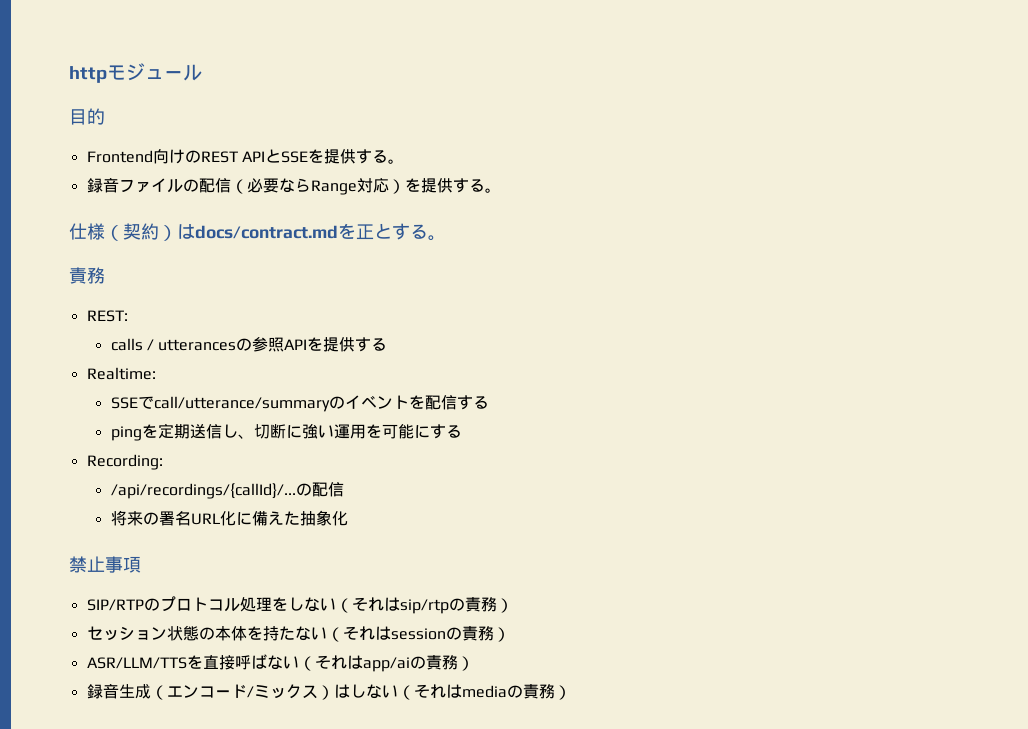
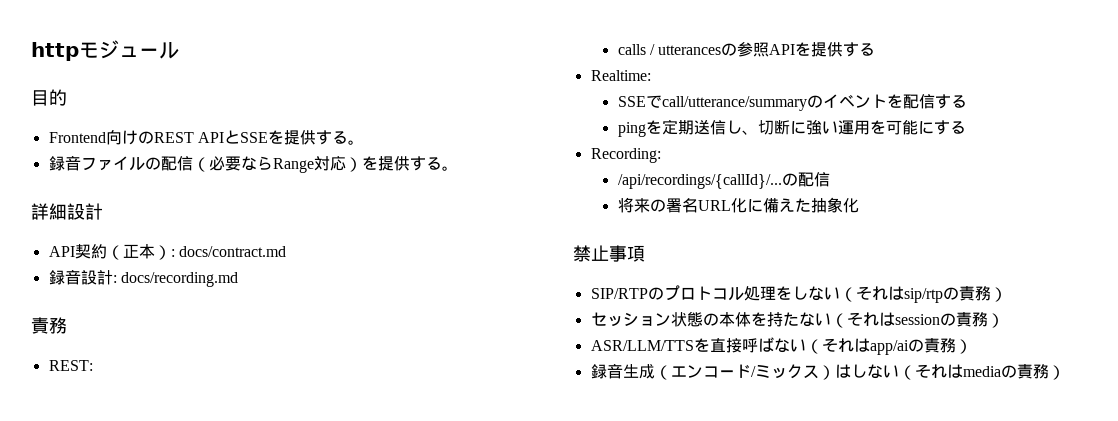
- 仕様（契約）はdocs/contract.mdを正とする。
+ 詳細設計
+ API契約（正本）: docs/contract.md
+ 録音設計: docs/recording.md

